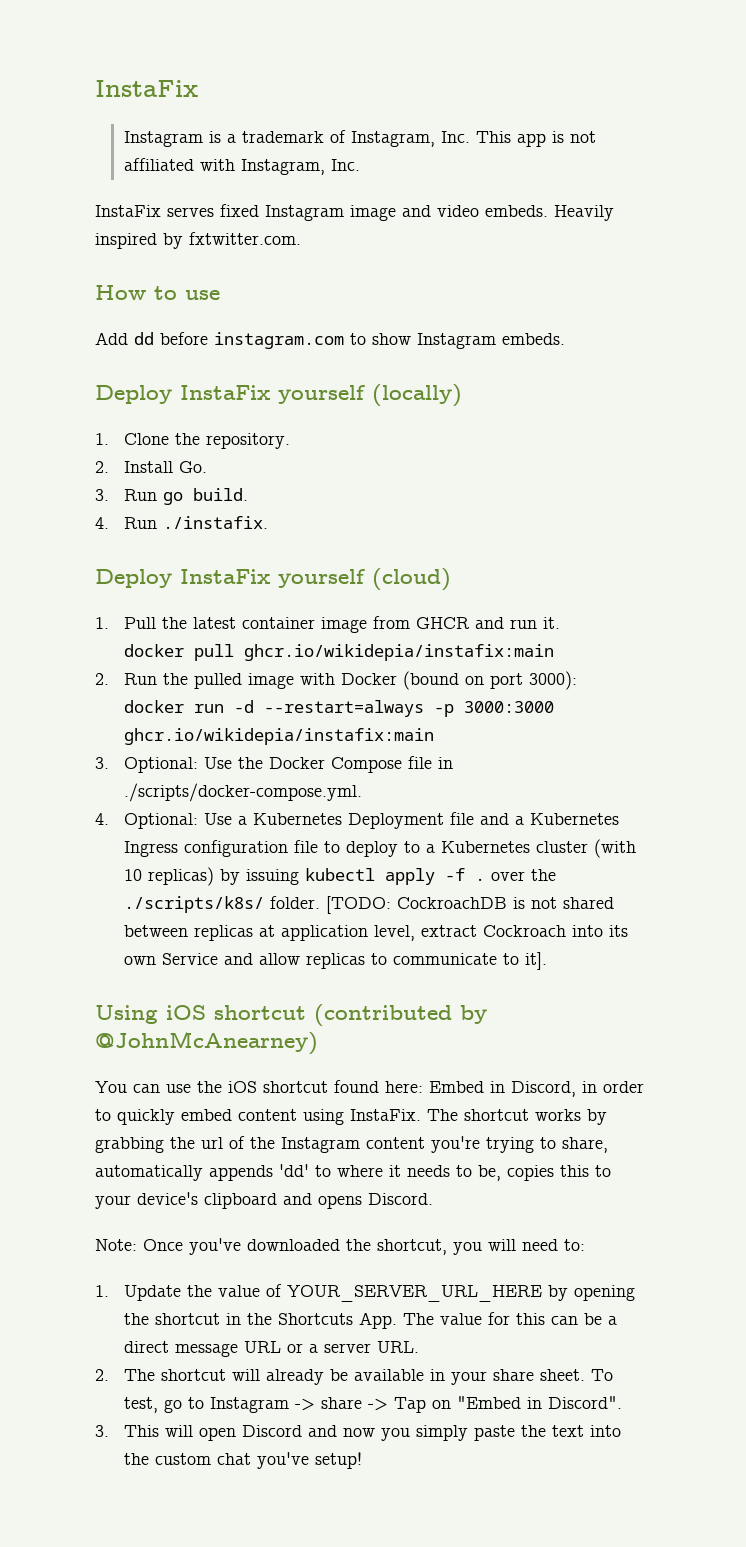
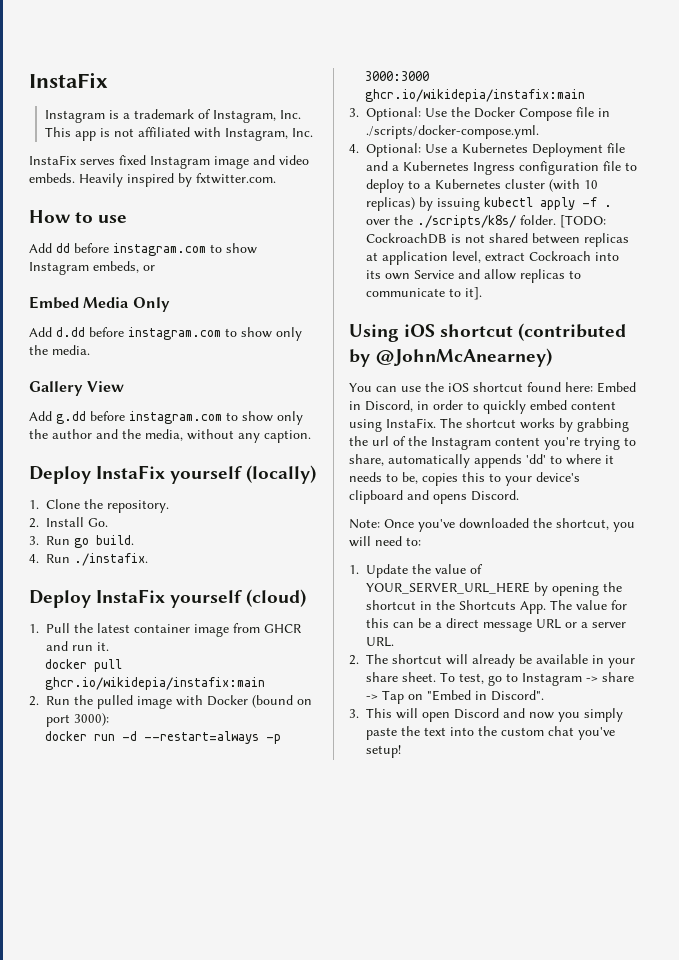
- Add dd before instagram.com to show Instagram embeds.
+ Add dd before instagram.com to show Instagram embeds, or
+ Embed Media Only
+ Add d.dd before instagram.com to show only the media.
+ Gallery View
+ Add g.dd before instagram.com to show only the author and the media, without any caption.

